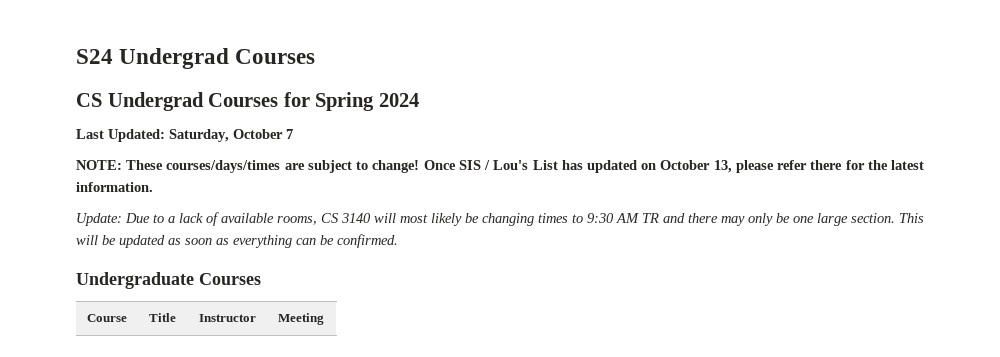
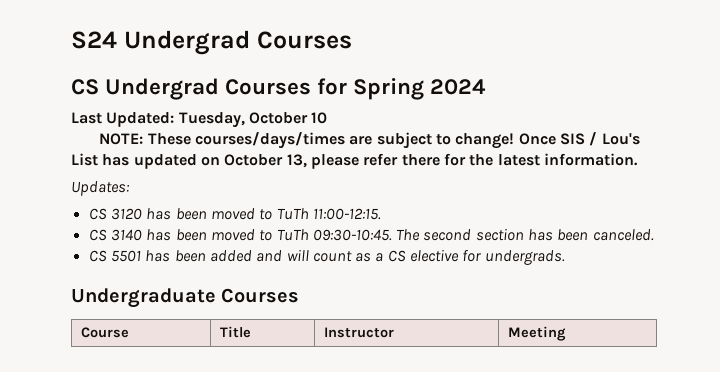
- Last Updated: Saturday, October 7
+ Last Updated: Tuesday, October 10
- Update: Due to a lack of available rooms, CS 3140 will most likely be changing times to 9:30 AM TR and there may only be one large section. This will be updated as soon as everything can be confirmed.
+ Updates:
+ CS 3120 has been moved to TuTh 11:00-12:15.
+ CS 3140 has been moved to TuTh 09:30-10:45. The second section has been canceled.
+ CS 5501 has been added and will count as a CS elective for undergrads.

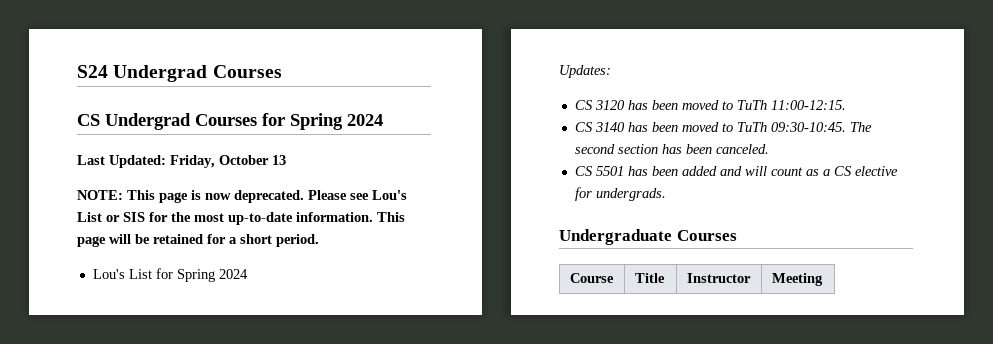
- Last Updated: Tuesday, October 10
- NOTE: These courses/days/times are subject to change! Once SIS / Lou's List has updated on October 13, please refer there for the latest information.
+ Last Updated: Friday, October 13
+ NOTE: This page is now deprecated. Please see Lou's List or SIS for the most up-to-date information. This page will be retained for a short period.
+ Lou's List for Spring 2024

